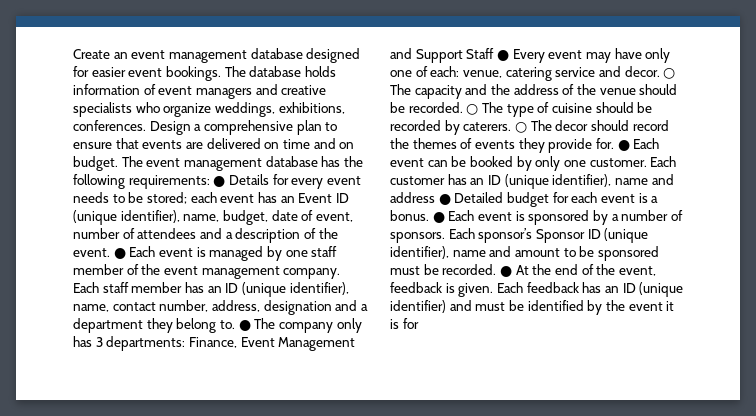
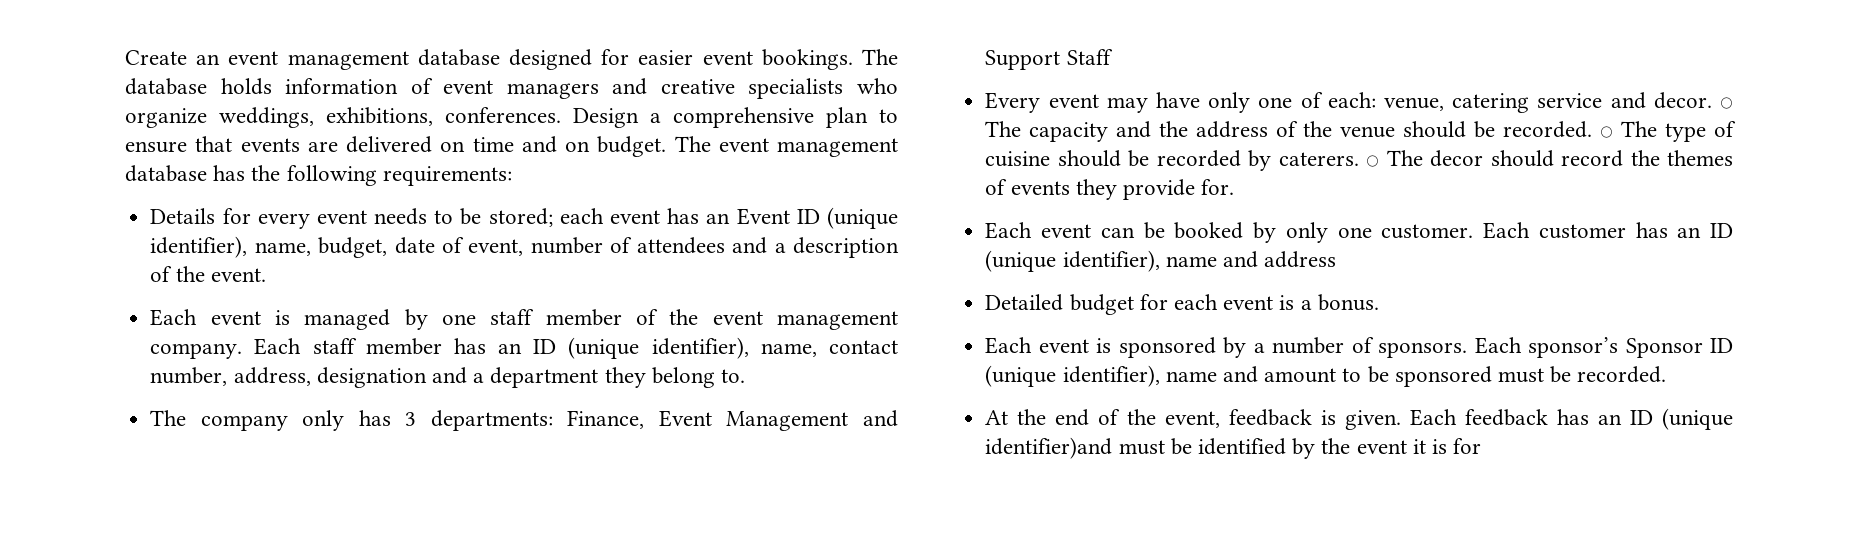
- The event management database has the following requirements: ● Details for every event needs to be stored; each event has an Event ID (unique identifier), name, budget, date of event, number of attendees and a description of the event. ● Each event is managed by one staff member of the event management company.
+ The event management database has the following requirements:
+ Details for every event needs to be stored; each event has an Event ID (unique identifier), name, budget, date of event, number of attendees and a description of the event.
+ Each event is managed by one staff member of the event management company.
- Each staff member has an ID (unique identifier), name, contact number, address, designation and a department they belong to. ● The company only has 3 departments: Finance, Event Management and Support Staff ● Every event may have only one of each: venue, catering service and decor.
+ Each staff member has an ID (unique identifier), name, contact number, address, designation and a department they belong to.
+ The company only has 3 departments: Finance, Event Management and Support Staff
+ Every event may have only one of each: venue, catering service and decor.
- ○ The decor should record the themes of events they provide for. ● Each event can be booked by only one customer.
+ ○ The decor should record the themes of events they provide for.
+ Each event can be booked by only one customer.
- Each customer has an ID (unique identifier), name and address ● Detailed budget for each event is a bonus. ● Each event is sponsored by a number of sponsors.
+ Each customer has an ID (unique identifier), name and address
+ Detailed budget for each event is a bonus.
+ Each event is sponsored by a number of sponsors.
- Each sponsor’s Sponsor ID (unique identifier), name and amount to be sponsored must be recorded. ● At the end of the event, feedback is given.
+ Each sponsor’s Sponsor ID (unique identifier), name and amount to be sponsored must be recorded.
+ At the end of the event, feedback is given.
- Each feedback has an ID (unique identifier) and must be identified by the event it is for
+ Each feedback has an ID (unique identifier)and must be identified by the event it is for

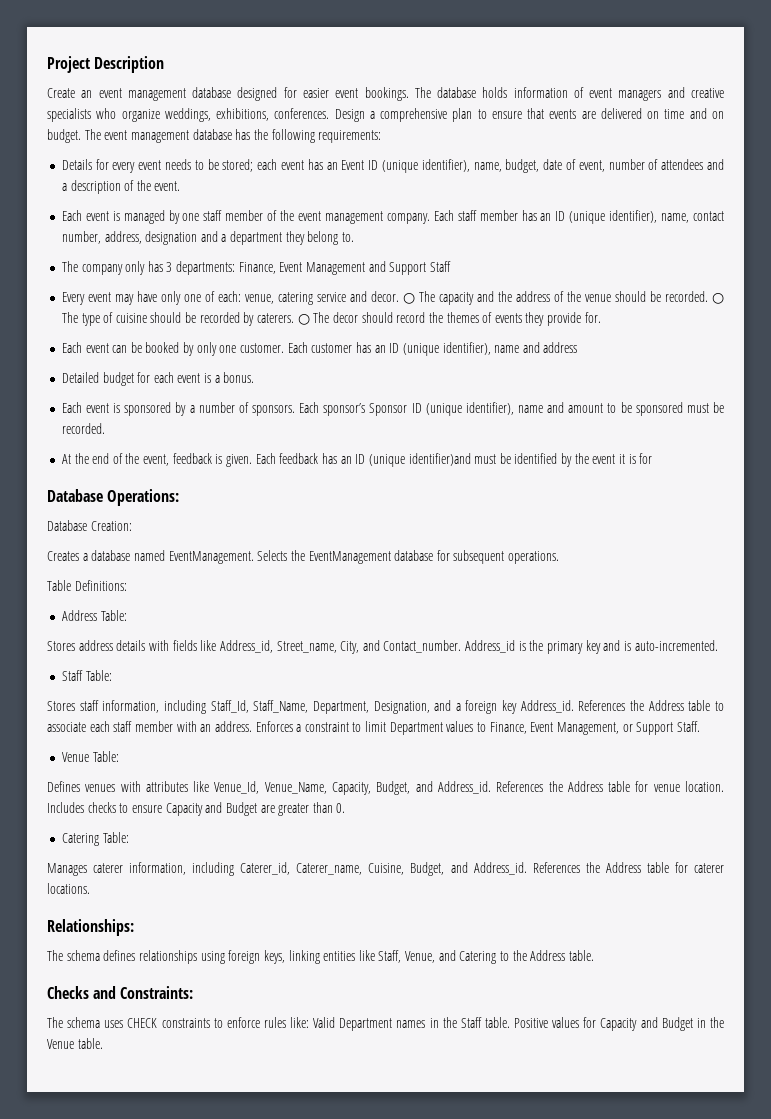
+ Project Description
+ Database Operations:
+ Database Creation:
+ Creates a database named EventManagement. Selects the EventManagement database for subsequent operations.
+ Table Definitions:
+ Address Table:
+ Stores address details with fields like Address_id, Street_name, City, and Contact_number. Address_id is the primary key and is auto-incremented.
+ Staff Table:
+ Stores staff information, including Staff_Id, Staff_Name, Department, Designation, and a foreign key Address_id. References the Address table to associate each staff member with an address. Enforces a constraint to limit Department values to Finance, Event Management, or Support Staff.
+ Venue Table:
+ Defines venues with attributes like Venue_Id, Venue_Name, Capacity, Budget, and Address_id. References the Address table for venue location. Includes checks to ensure Capacity and Budget are greater than 0.
+ Catering Table:
+ Manages caterer information, including Caterer_id, Caterer_name, Cuisine, Budget, and Address_id. References the Address table for caterer locations.
+ Relationships:
+ The schema defines relationships using foreign keys, linking entities like Staff, Venue, and Catering to the Address table.
+ Checks and Constraints:
+ The schema uses CHECK constraints to enforce rules like: Valid Department names in the Staff table. Positive values for Capacity and Budget in the Venue table.

